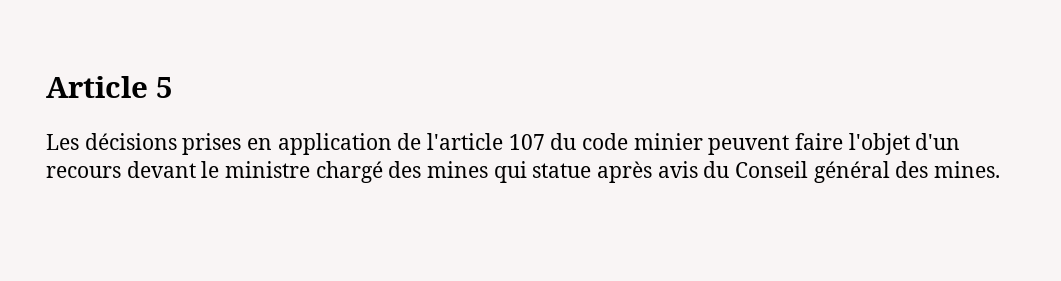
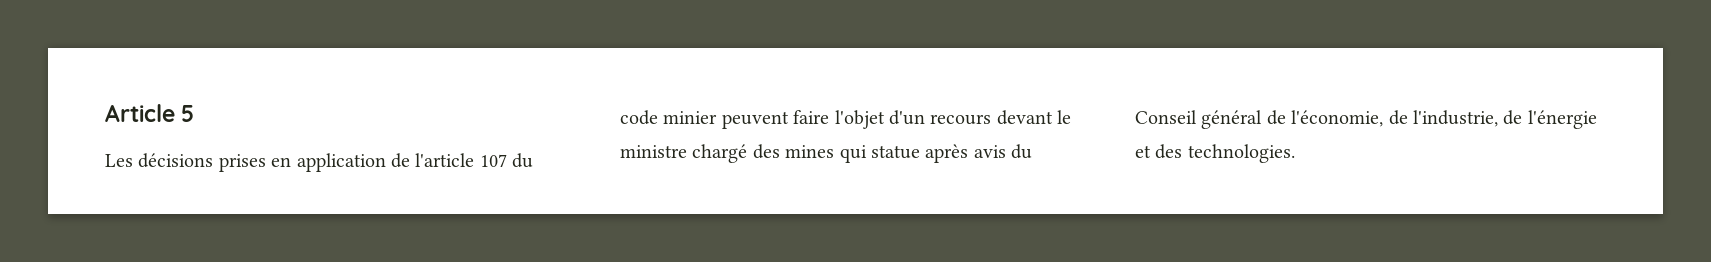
- Les décisions prises en application de l'article 107 du code minier peuvent faire l'objet d'un recours devant le ministre chargé des mines qui statue après avis du Conseil général des mines.
+ Les décisions prises en application de l'article 107 du code minier peuvent faire l'objet d'un recours devant le ministre chargé des mines qui statue après avis du Conseil général de l'économie, de l'industrie, de l'énergie et des technologies.

